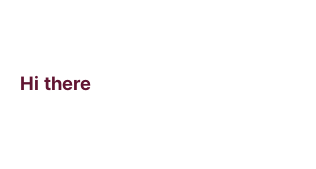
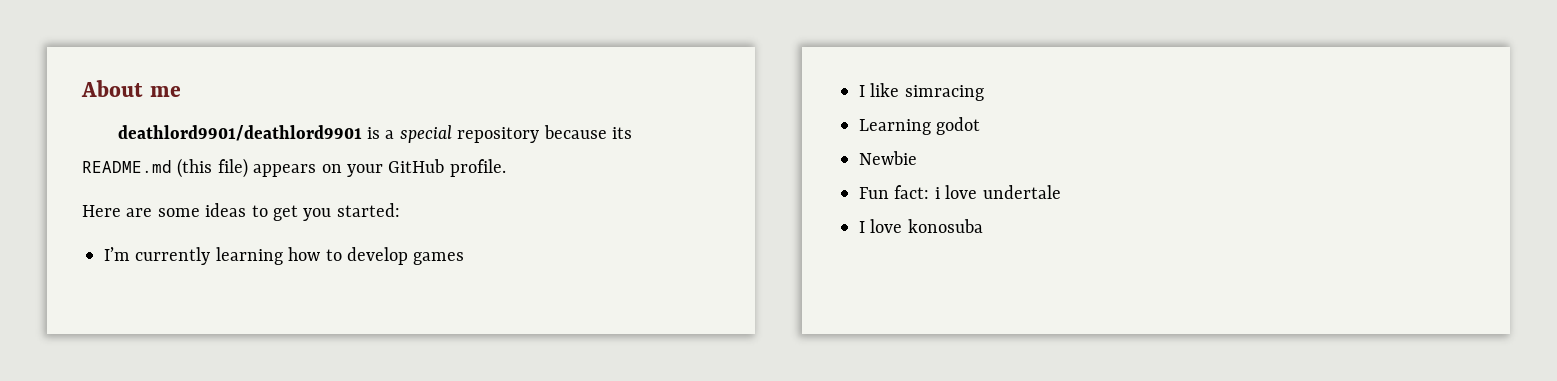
- Hi there
+ About me
+ deathlord9901/deathlord9901 is a special repository because its README.md (this file) appears on your GitHub profile.
+ Here are some ideas to get you started:
+ I’m currently learning how to develop games
+ I like simracing
+ Learning godot
+ Newbie
+ Fun fact: i love undertale
+ I love konosuba

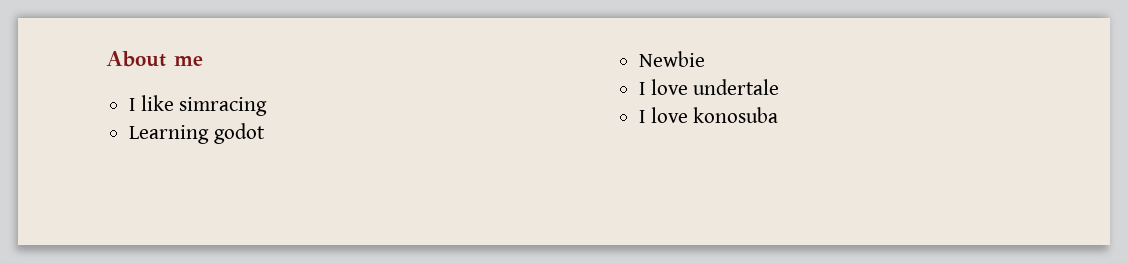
- deathlord9901/deathlord9901 is a special repository because its README.md (this file) appears on your GitHub profile.
- Here are some ideas to get you started:
- I’m currently learning how to develop games
- Fun fact: i love undertale
+ I love undertale

